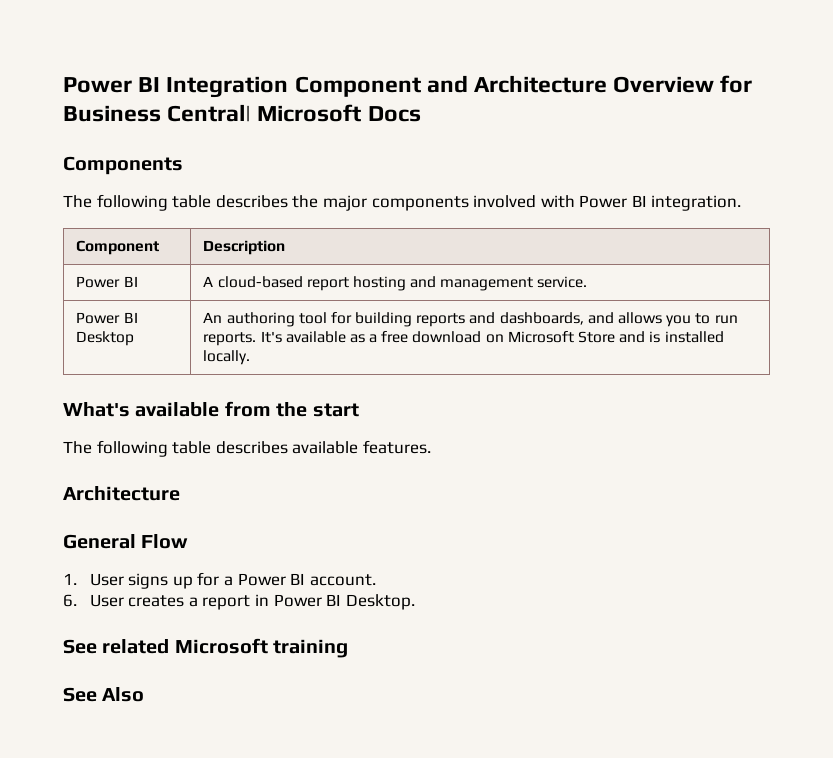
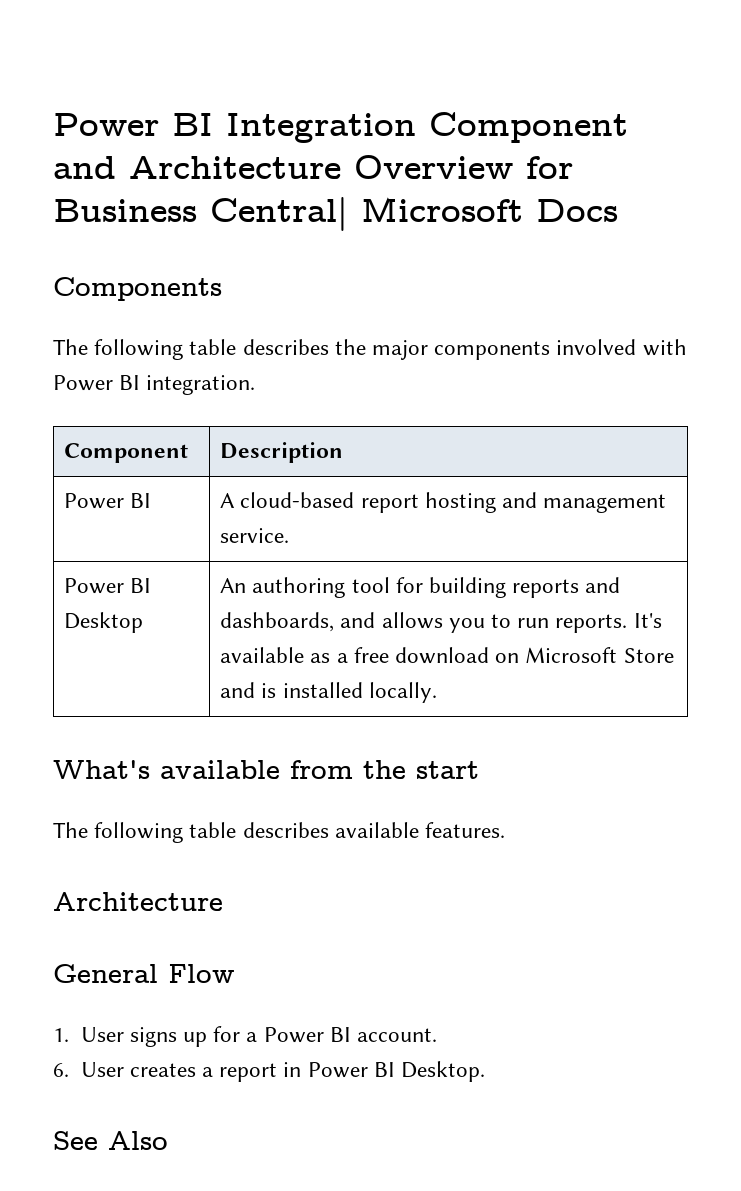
- See related Microsoft training

